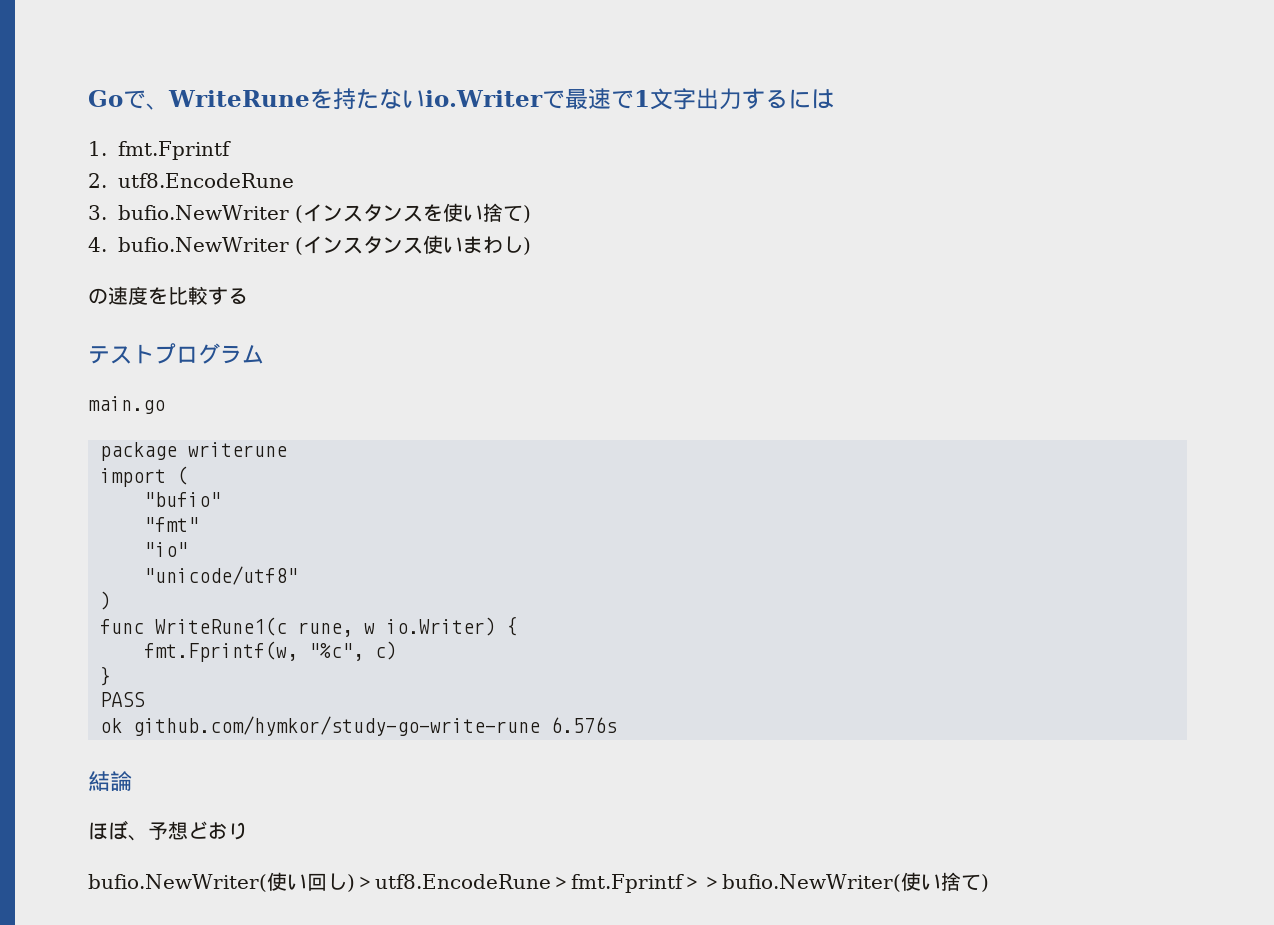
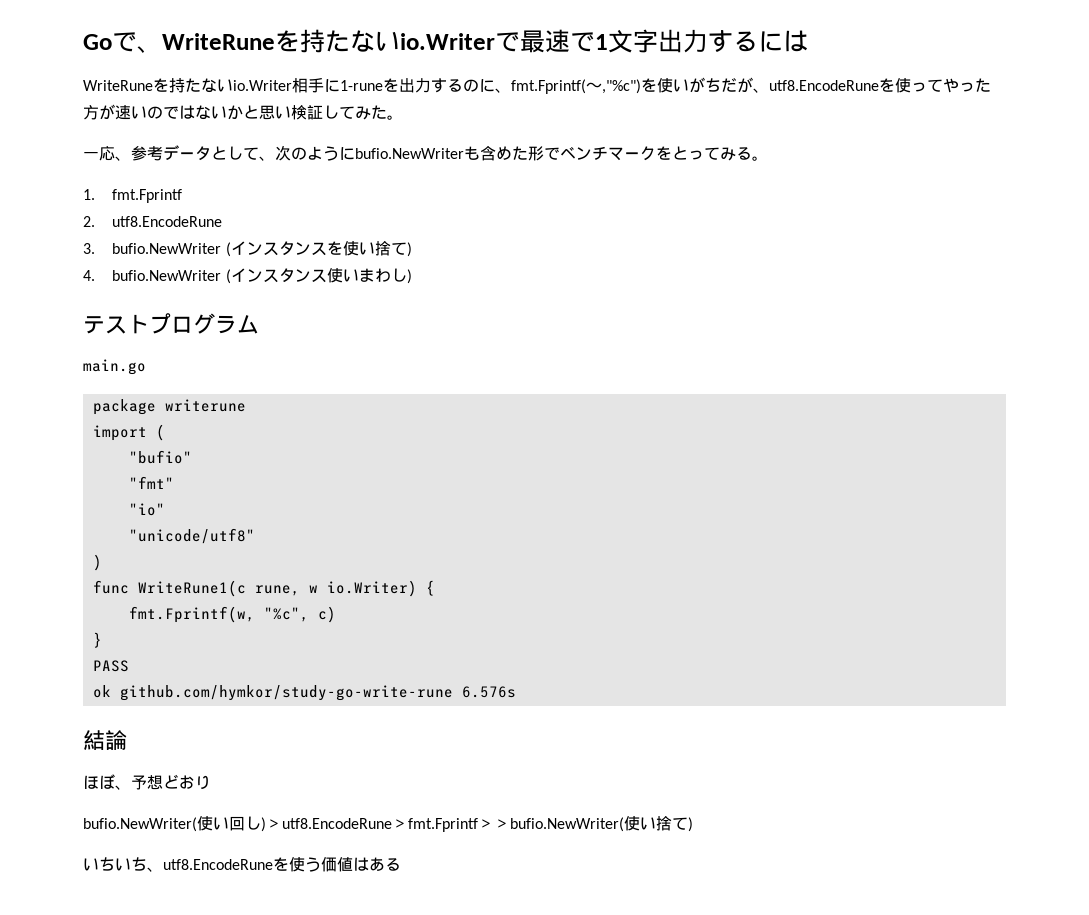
+ WriteRuneを持たないio.Writer相手に1-runeを出力するのに、fmt.Fprintf(〜,"%c")を使いがちだが、utf8.EncodeRuneを使ってやった方が速いのではないかと思い検証してみた。
+ 一応、参考データとして、次のようにbufio.NewWriterも含めた形でベンチマークをとってみる。
- の速度を比較する
+ いちいち、utf8.EncodeRuneを使う価値はある

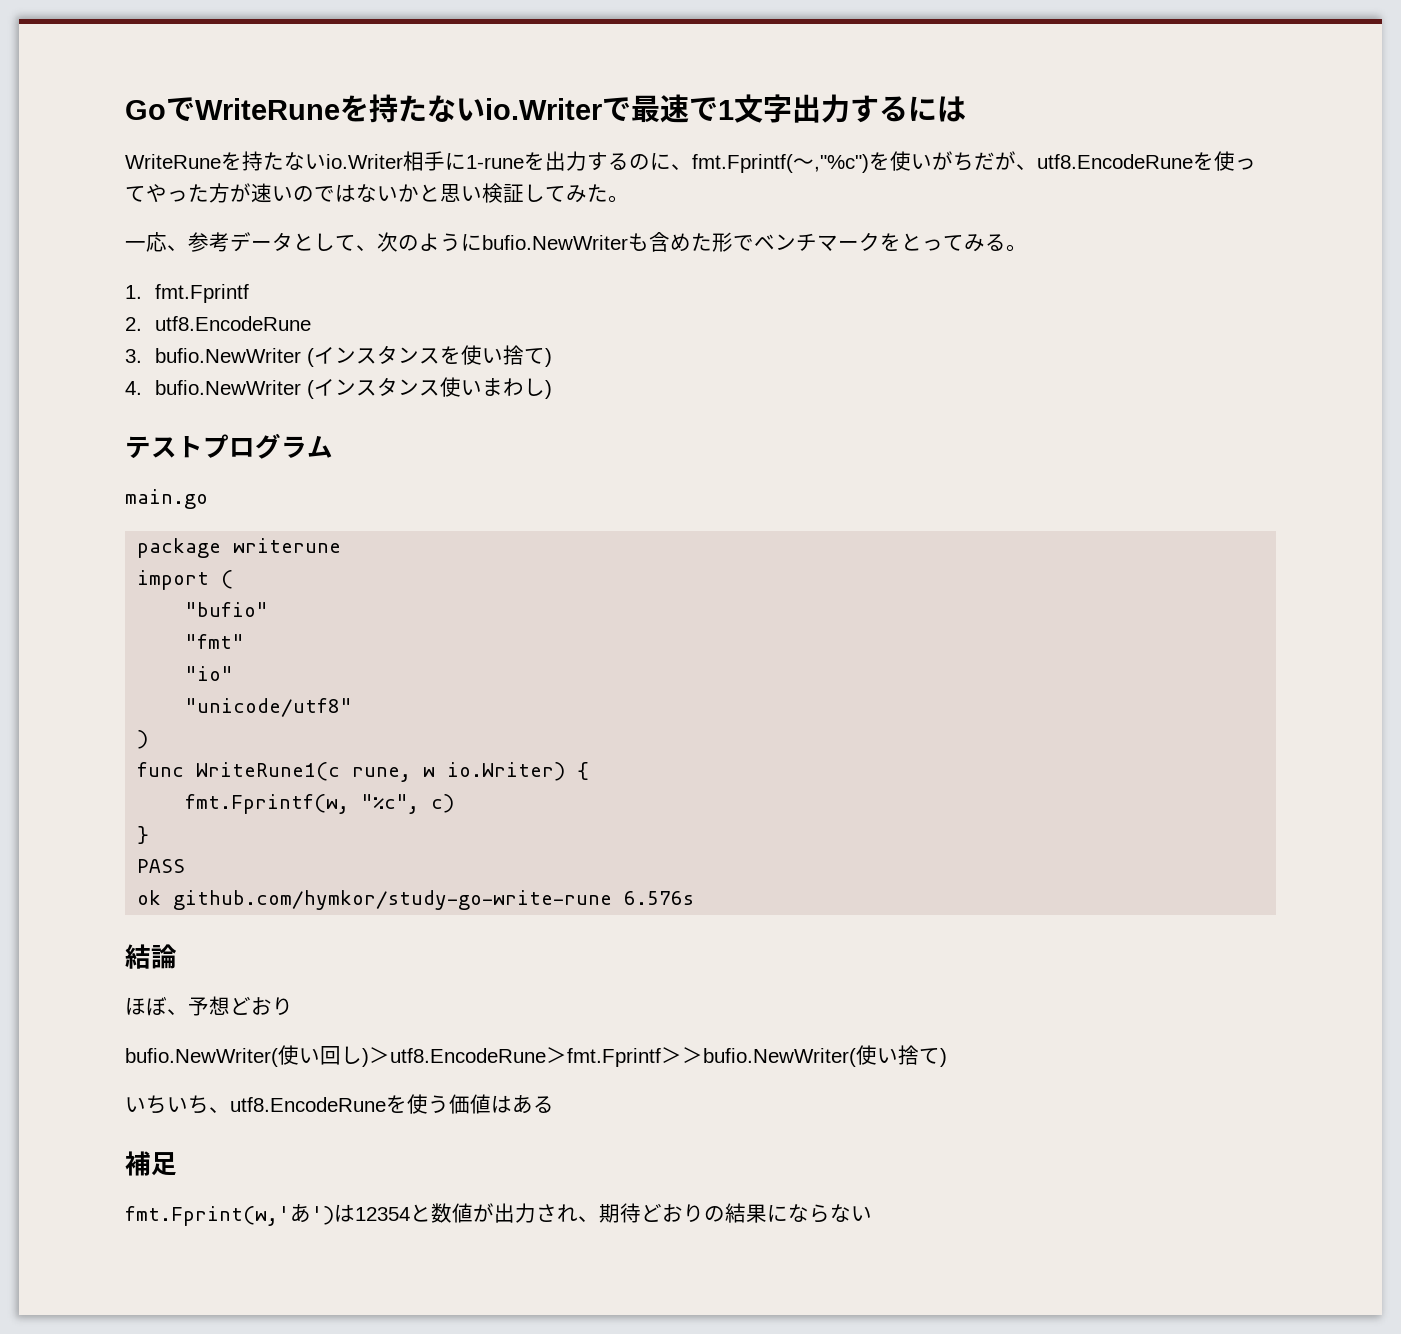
- Goで、WriteRuneを持たないio.Writerで最速で1文字出力するには
+ GoでWriteRuneを持たないio.Writerで最速で1文字出力するには
+ 補足
+ fmt.Fprint(w,'あ')は12354と数値が出力され、期待どおりの結果にならない

